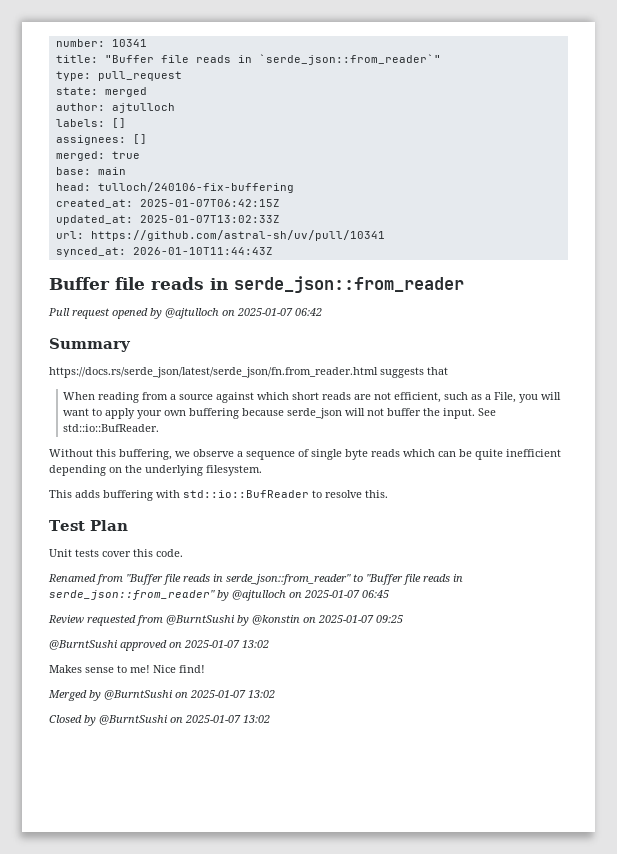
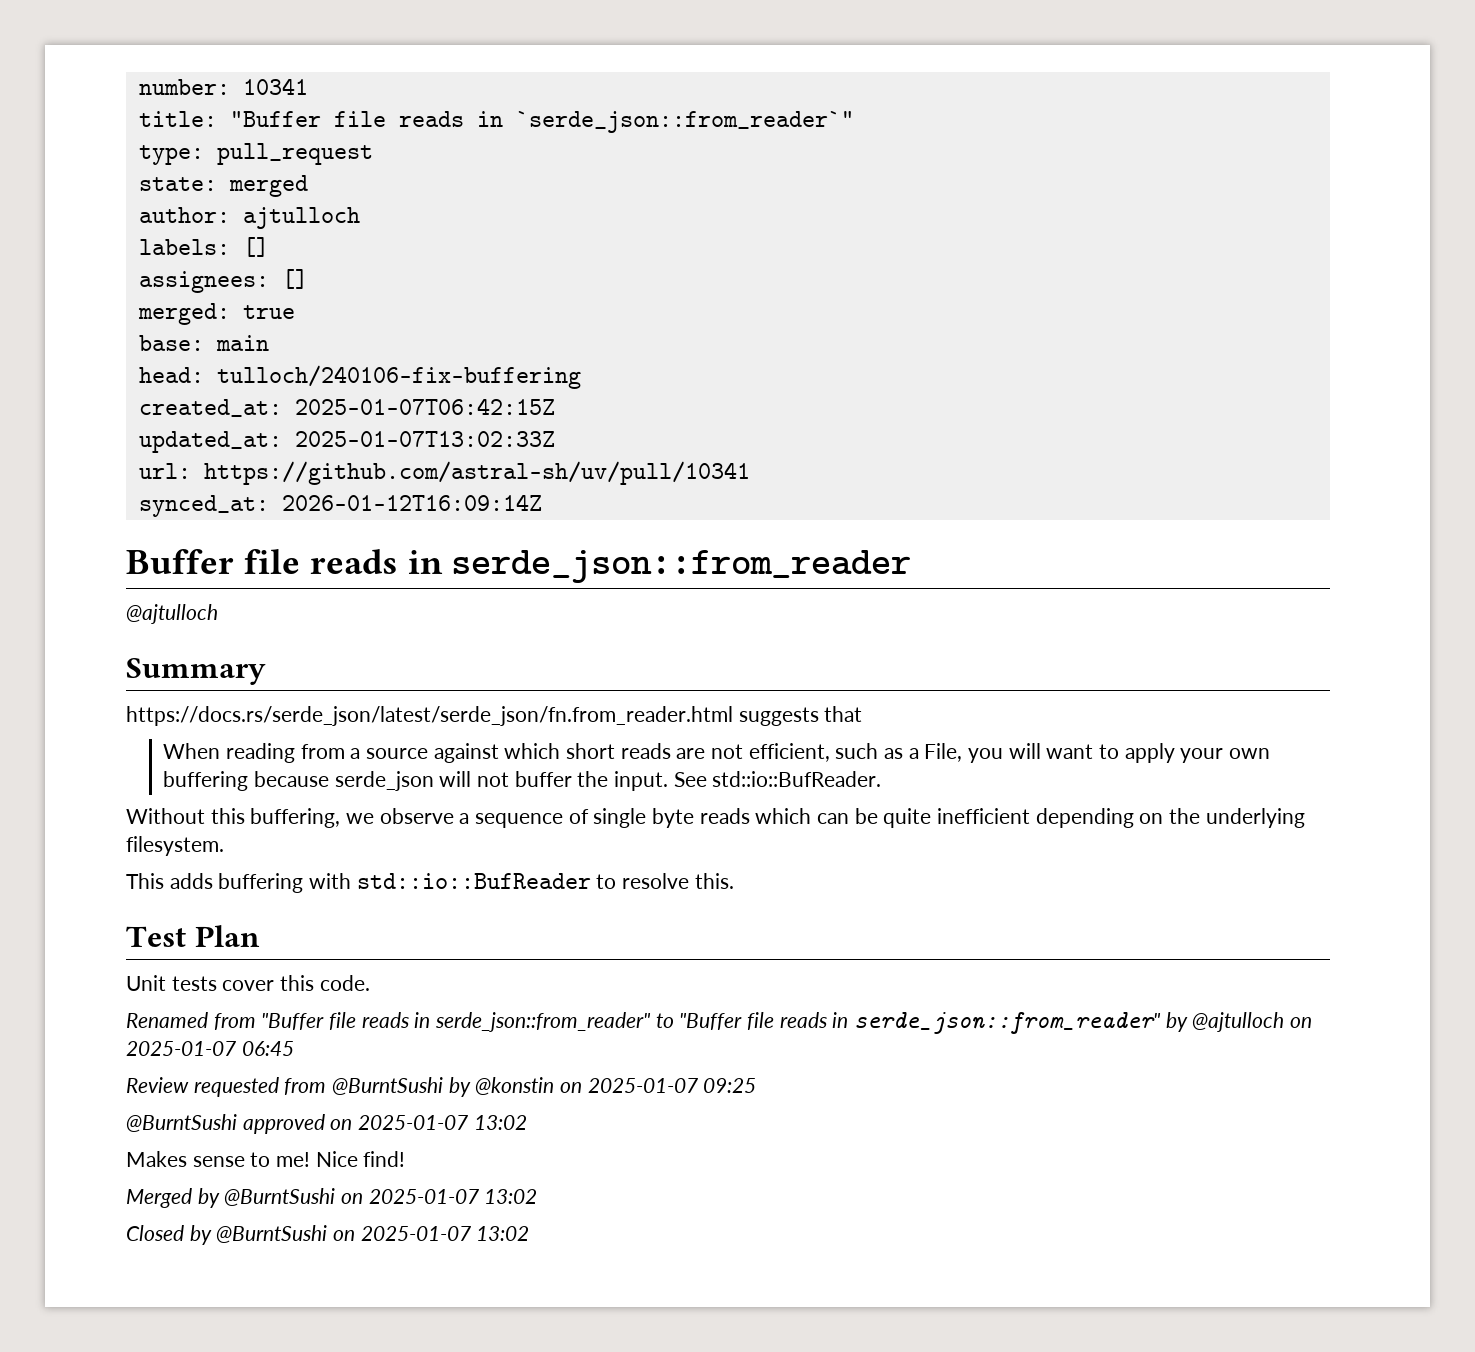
- synced_at: 2026-01-10T11:44:43Z
+ synced_at: 2026-01-12T16:09:14Z
  Buffer file reads in serde_json::from_reader
- Pull request opened by @ajtulloch on 2025-01-07 06:42
+ @ajtulloch

